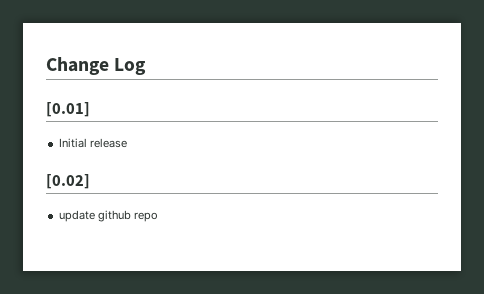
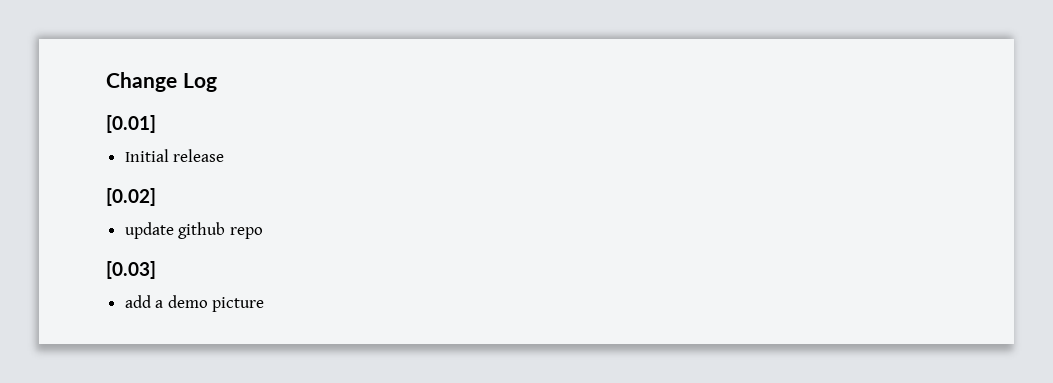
+ [0.03]
+ add a demo picture

